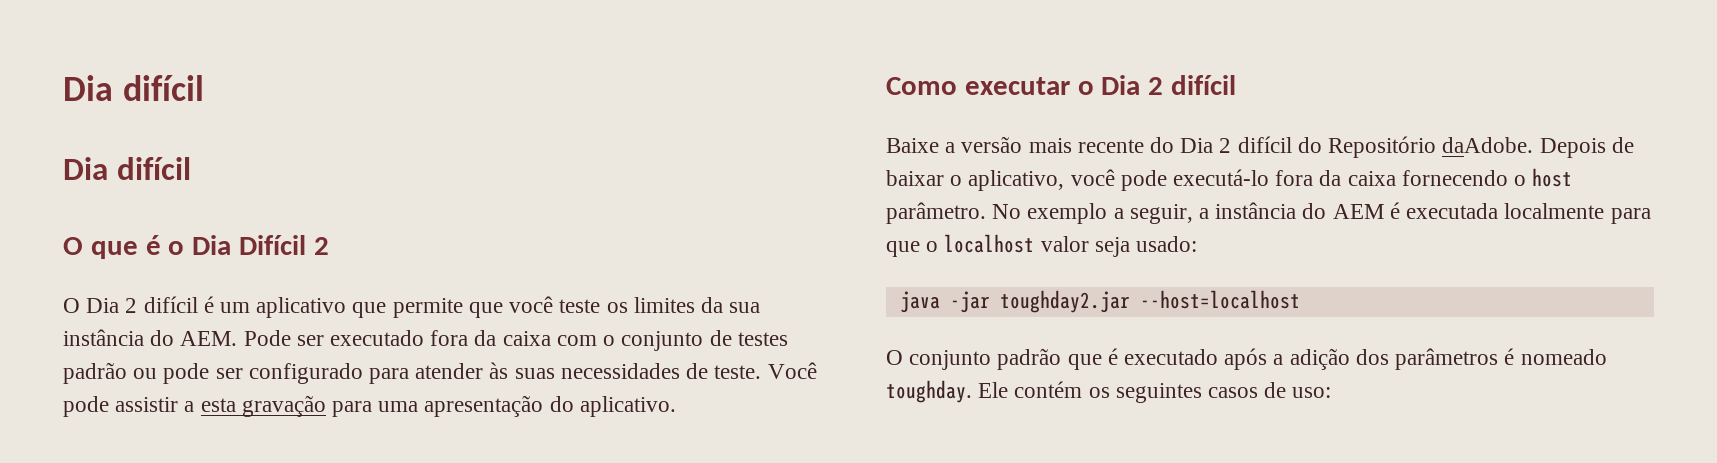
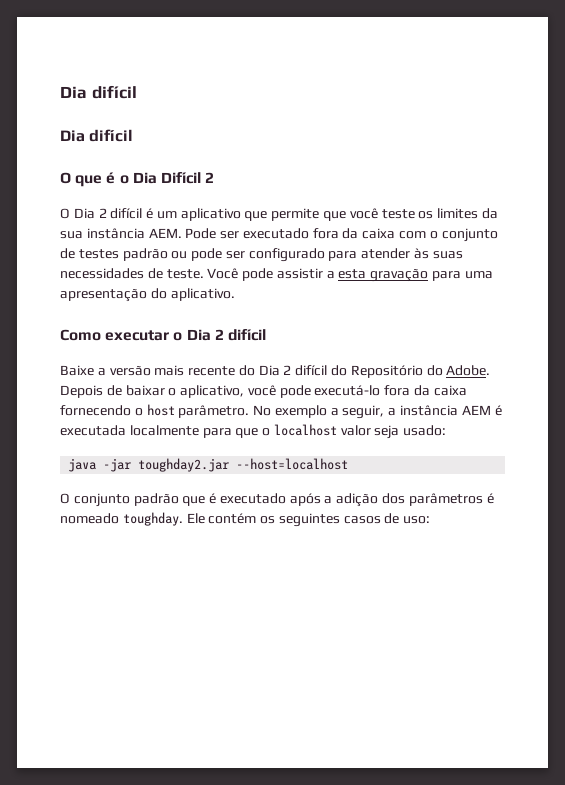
- O Dia 2 difícil é um aplicativo que permite que você teste os limites da sua instância do AEM. Pode ser executado fora da caixa com o conjunto de testes padrão ou pode ser configurado para atender às suas necessidades de teste.
+ O Dia 2 difícil é um aplicativo que permite que você teste os limites da sua instância AEM. Pode ser executado fora da caixa com o conjunto de testes padrão ou pode ser configurado para atender às suas necessidades de teste.
- Baixe a versão mais recente do Dia 2 difícil do Repositório daAdobe.
+ Baixe a versão mais recente do Dia 2 difícil do Repositório do Adobe.
- No exemplo a seguir, a instância do AEM é executada localmente para que o localhost valor seja usado:
+ No exemplo a seguir, a instância AEM é executada localmente para que o localhost valor seja usado:

